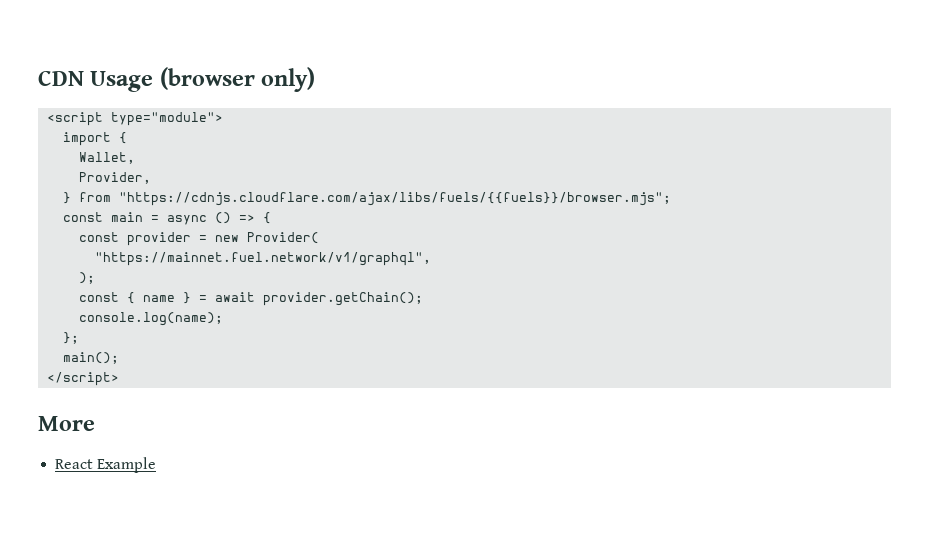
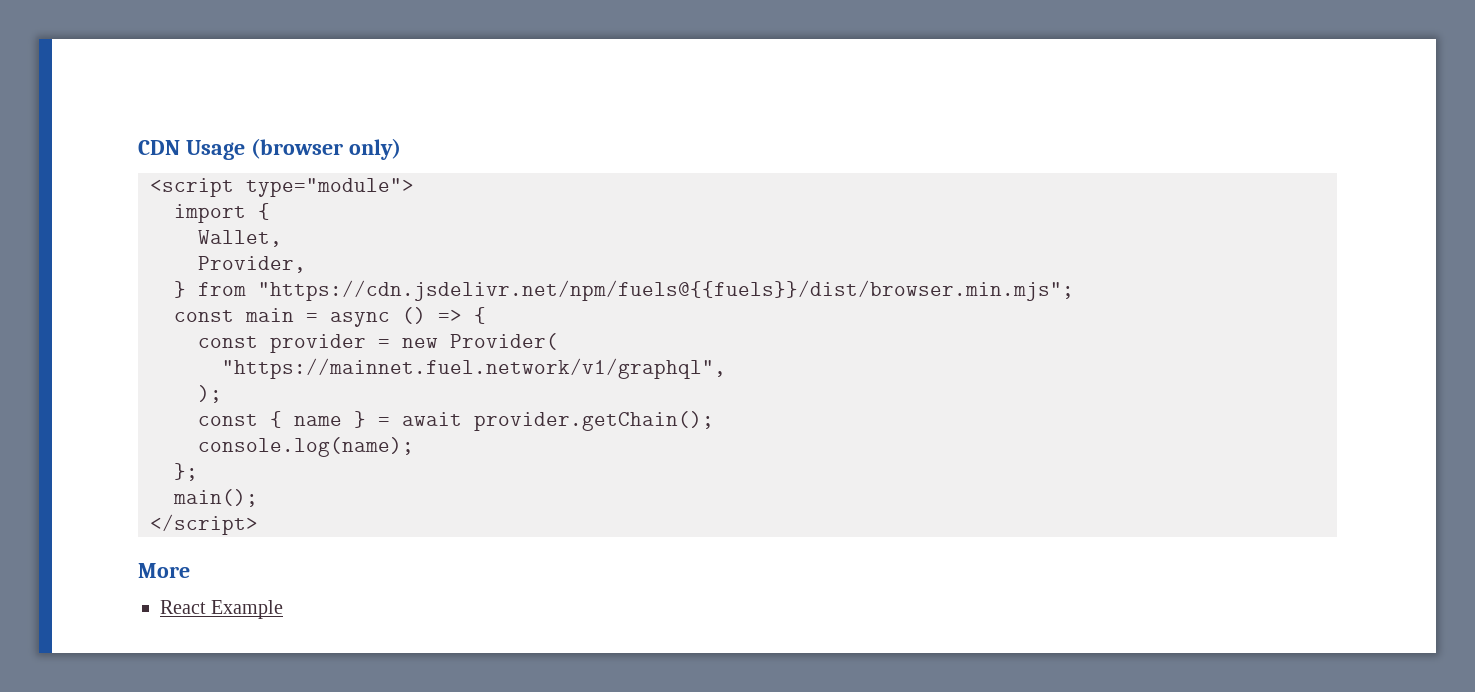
- } from "https://cdnjs.cloudflare.com/ajax/libs/fuels/{{fuels}}/browser.mjs";
+ } from "https://cdn.jsdelivr.net/npm/fuels@{{fuels}}/dist/browser.min.mjs";

